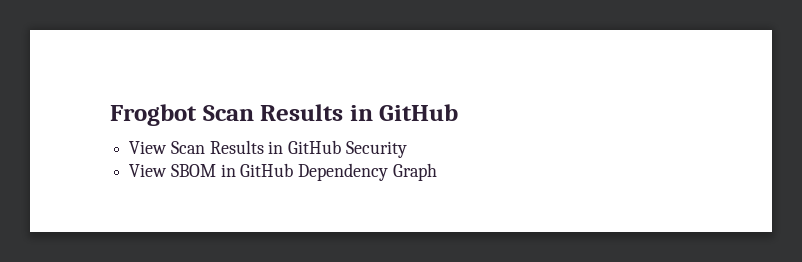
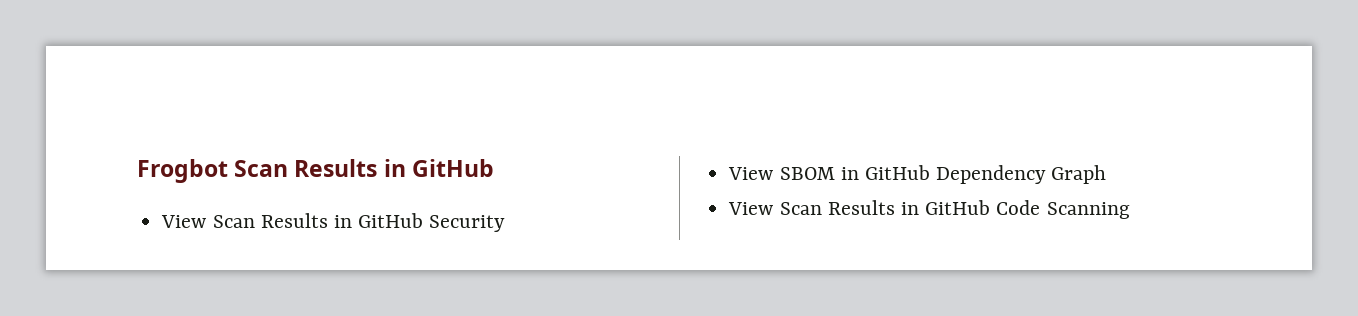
+ View Scan Results in GitHub Code Scanning

